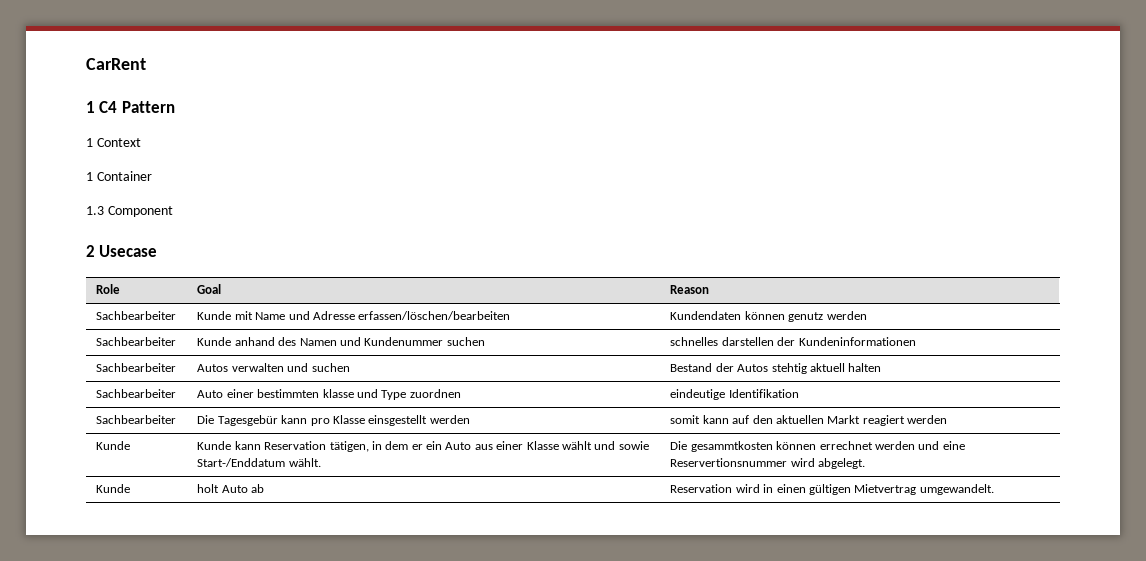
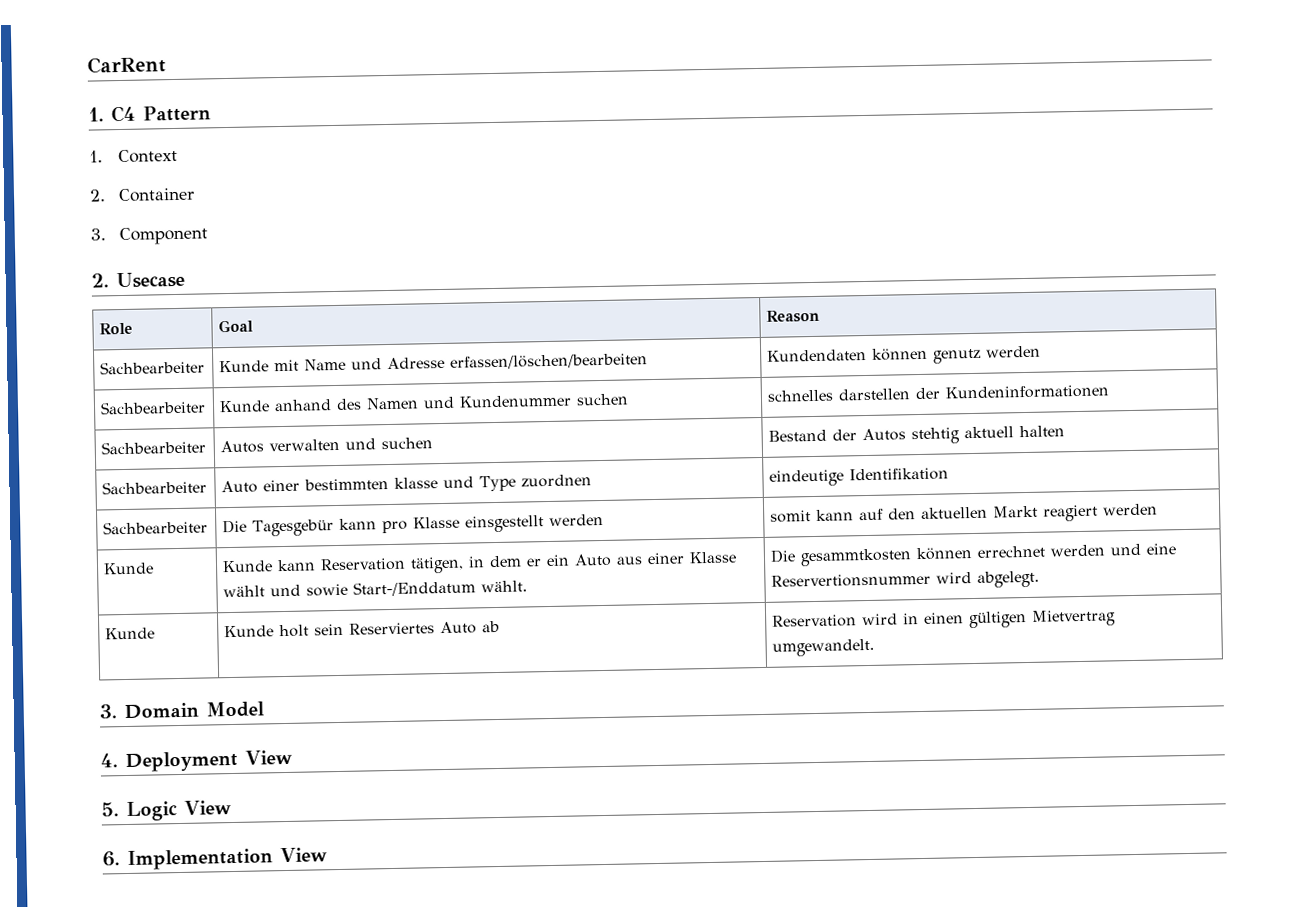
- 1 C4 Pattern
+ 1. C4 Pattern
- 1 Context
+ 1. Context
- 1 Container
+ 2. Container
- 1.3 Component
+ 3. Component
- 2 Usecase
+ 2. Usecase
- Kunde | holt Auto ab | Reservation wird in einen gültigen Mietvertrag umgewandelt.
+ Kunde | Kunde holt sein Reserviertes Auto ab | Reservation wird in einen gültigen Mietvertrag umgewandelt.
+ 3. Domain Model
+ 4. Deployment View
+ 5. Logic View
+ 6. Implementation View

